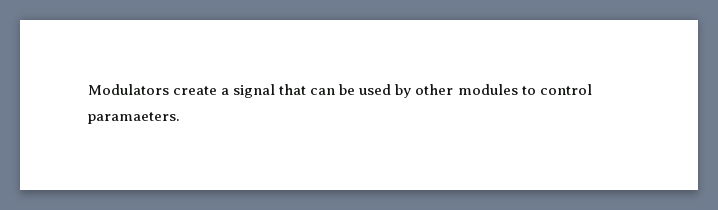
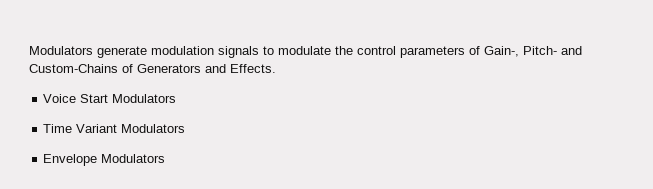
- Modulators create a signal that can be used by other modules to control paramaeters.
+ Modulators generate modulation signals to modulate the control parameters of Gain-, Pitch- and Custom-Chains of Generators and Effects.
+ Voice Start Modulators
+ Time Variant Modulators
+ Envelope Modulators

